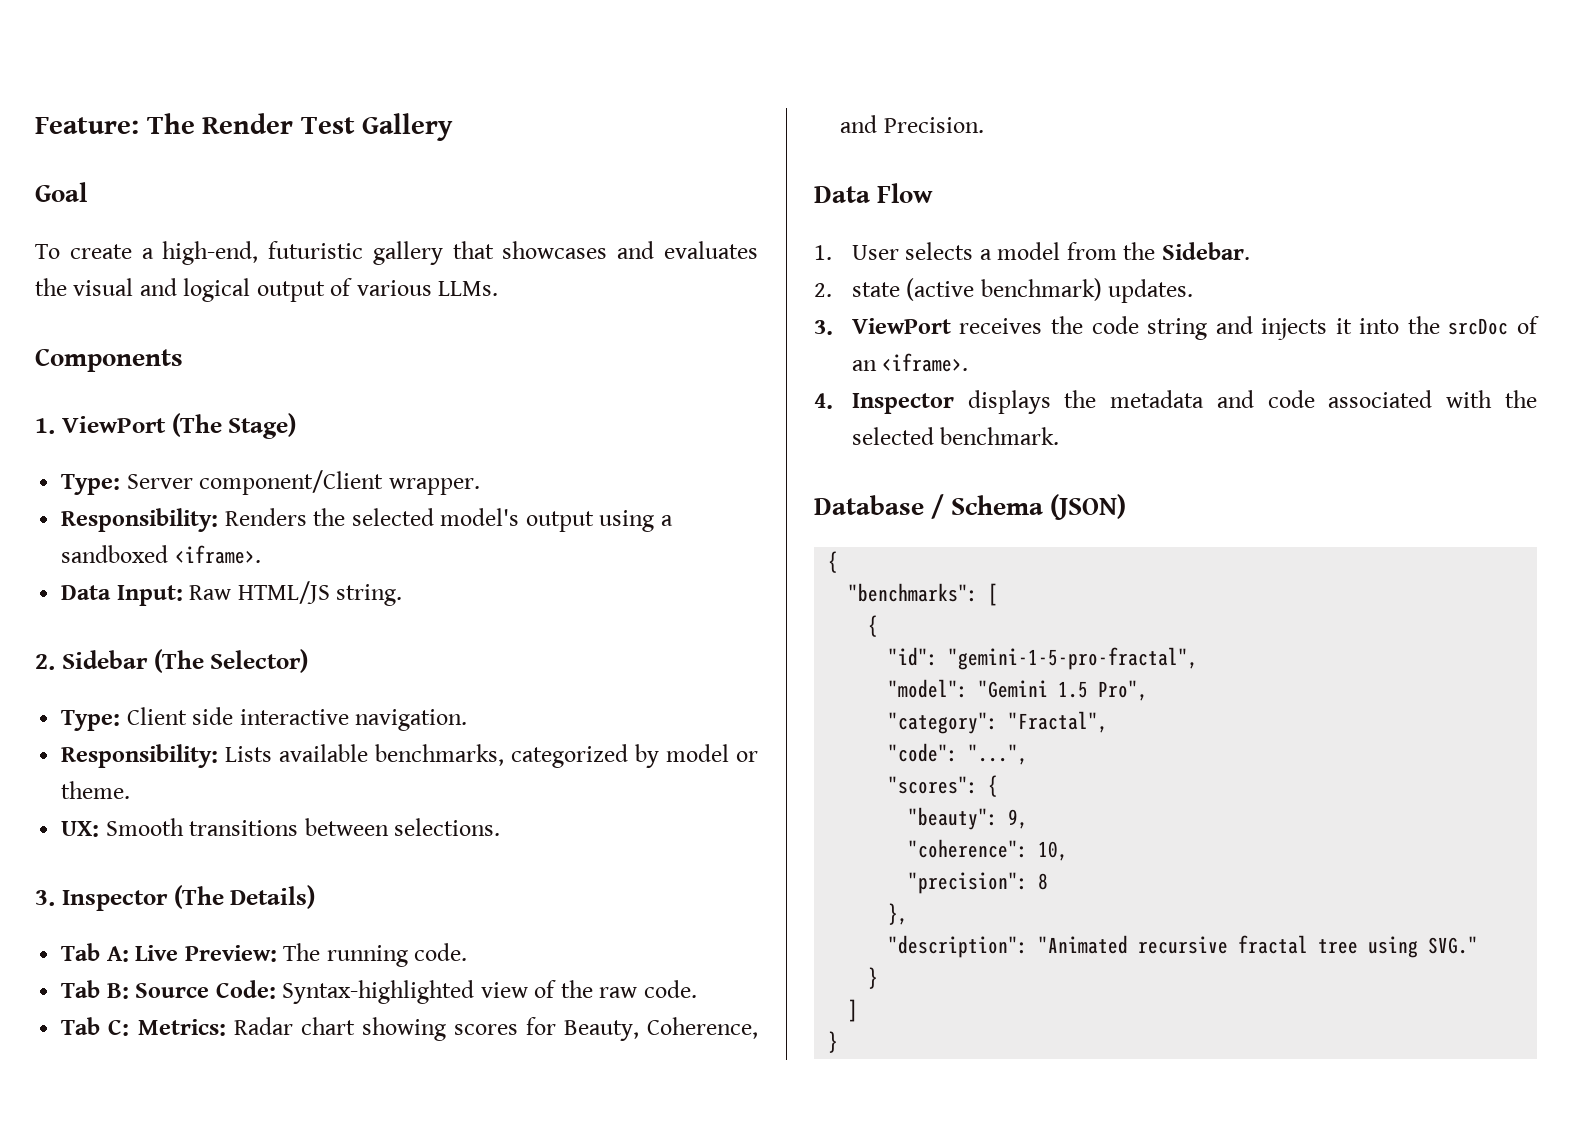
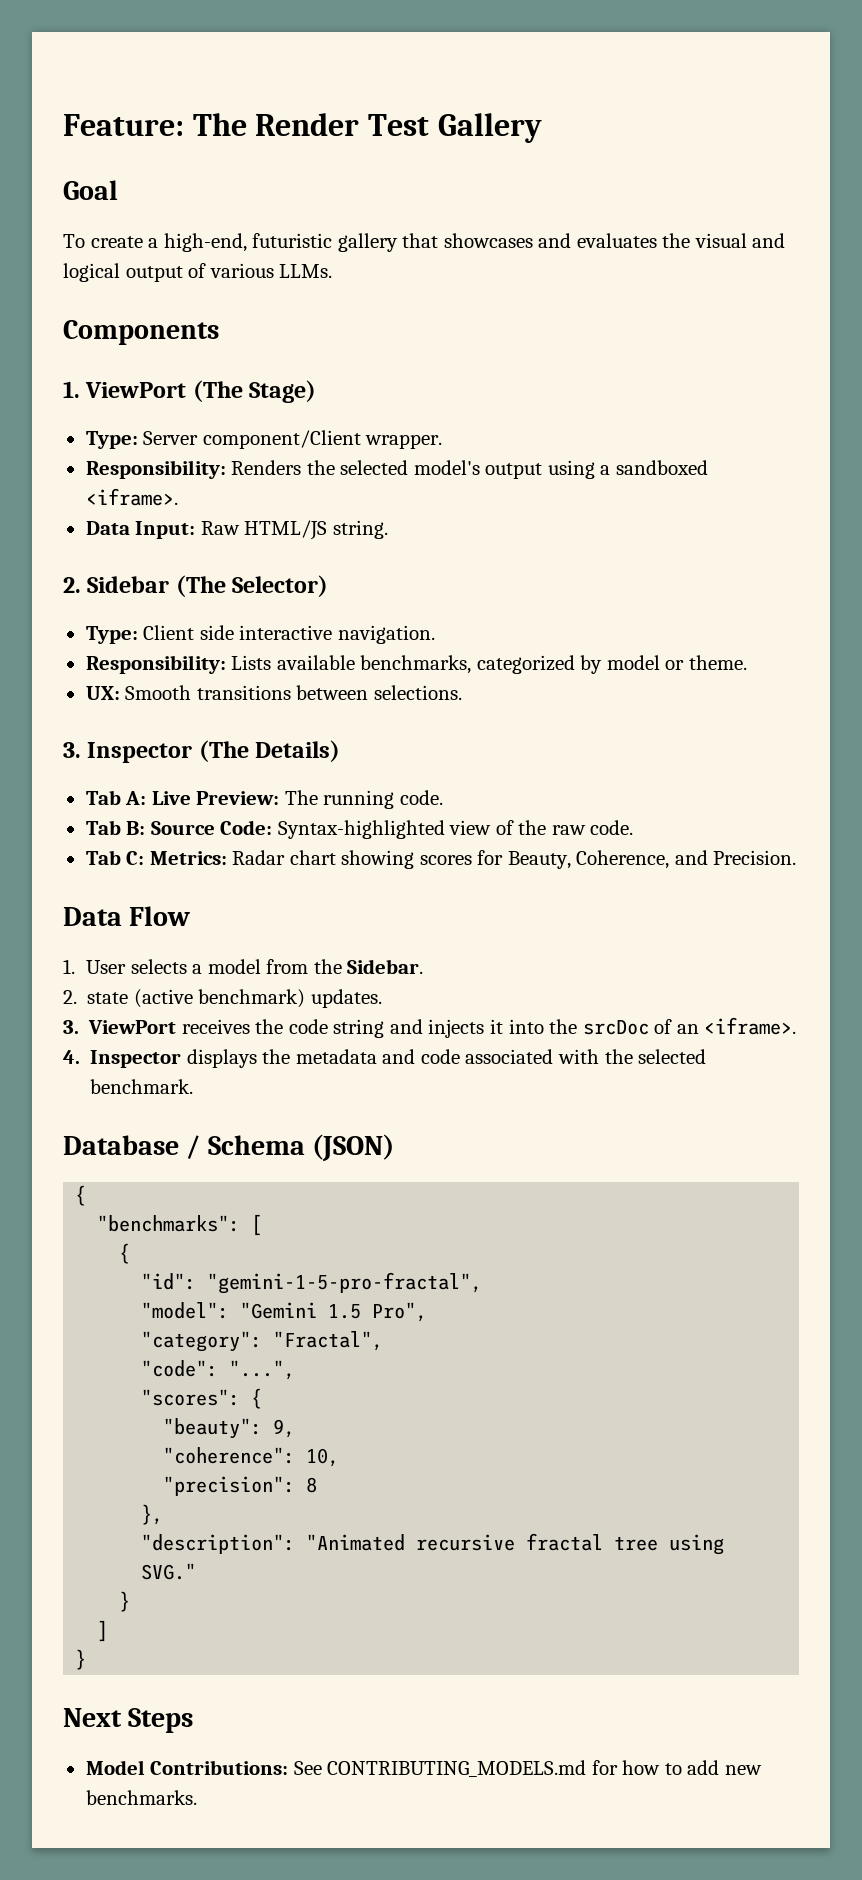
+ Next Steps
+ Model Contributions: See CONTRIBUTING_MODELS.md for how to add new benchmarks.

